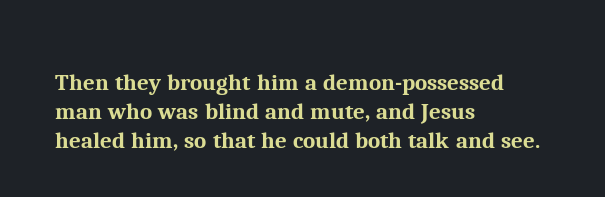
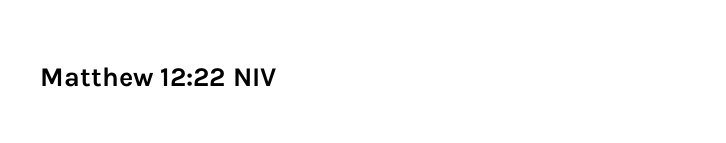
- Then they brought him a demon-possessed man who was blind and mute, and Jesus healed him, so that he could both talk and see.
+ Matthew 12:22 NIV

